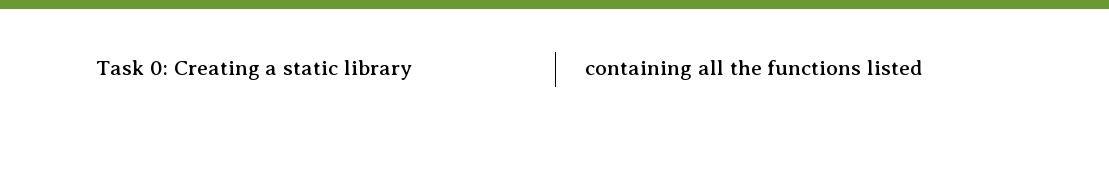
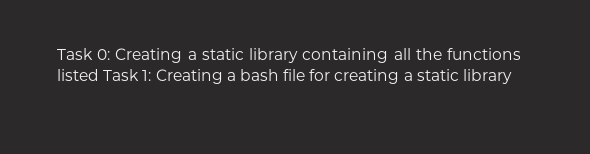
- Task 0: Creating a static library containing all the functions listed
+ Task 0: Creating a static library containing all the functions listed Task 1: Creating a bash file for creating a static library

